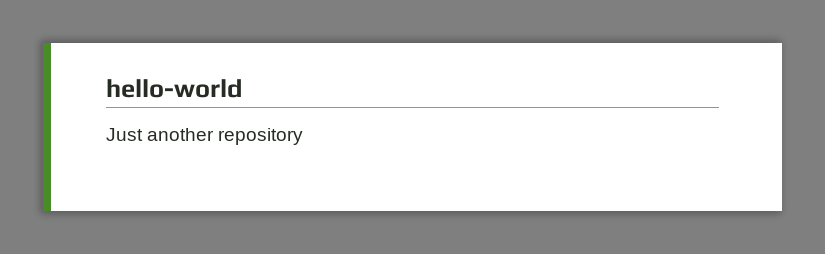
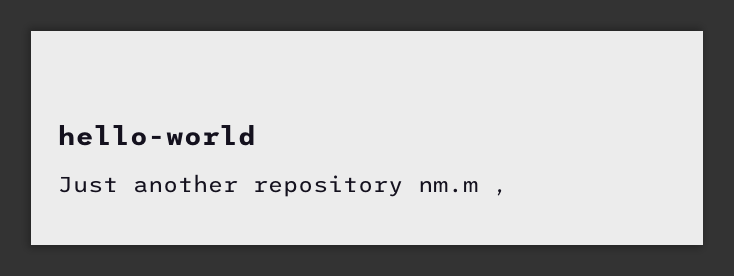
- Just another repository
+ Just another repository nm.m ,

